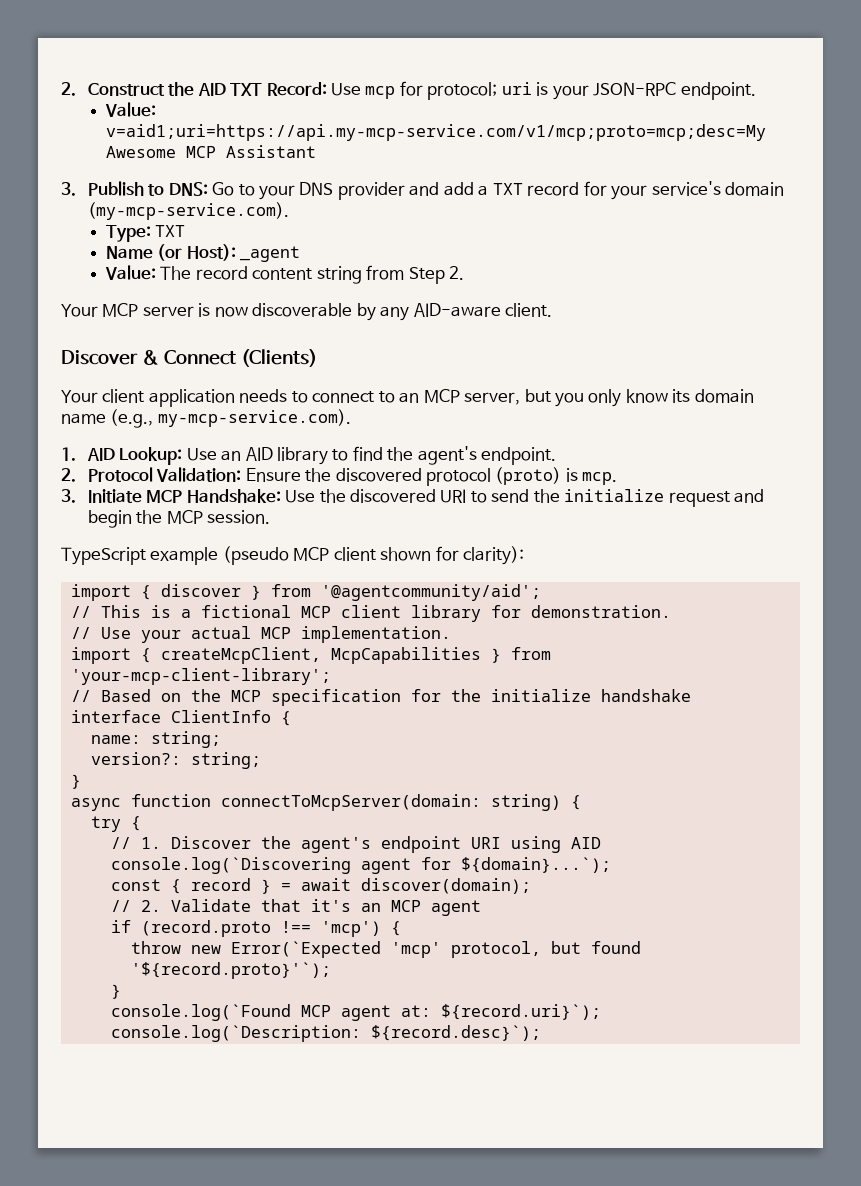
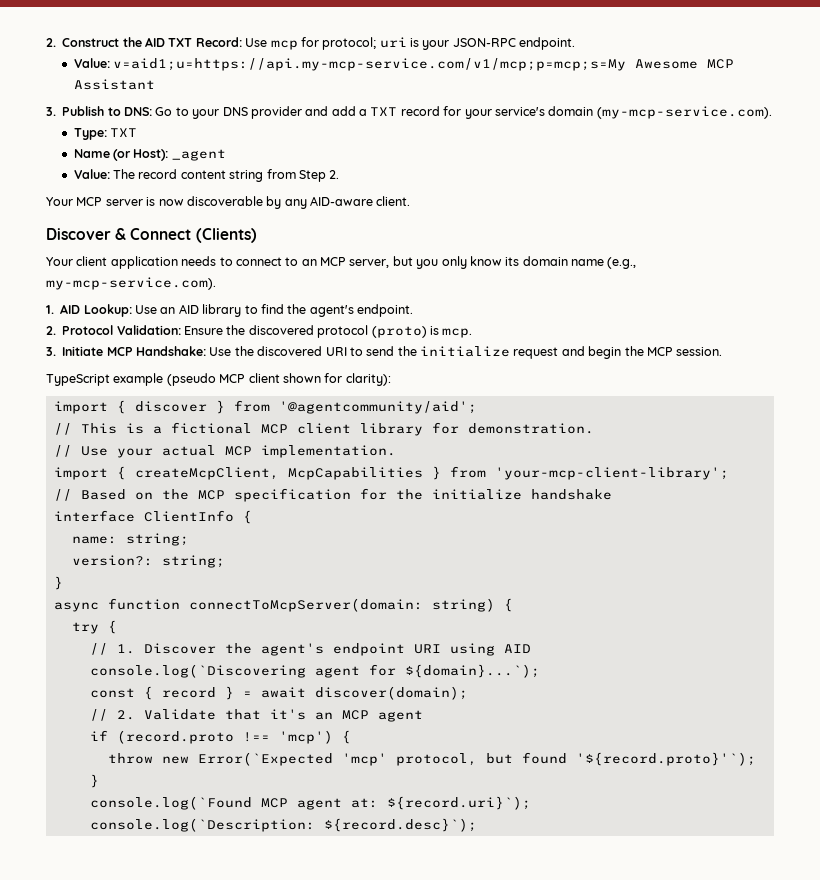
- Value: v=aid1;uri=https://api.my-mcp-service.com/v1/mcp;proto=mcp;desc=My Awesome MCP Assistant
+ Value: v=aid1;u=https://api.my-mcp-service.com/v1/mcp;p=mcp;s=My Awesome MCP Assistant

